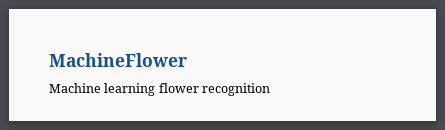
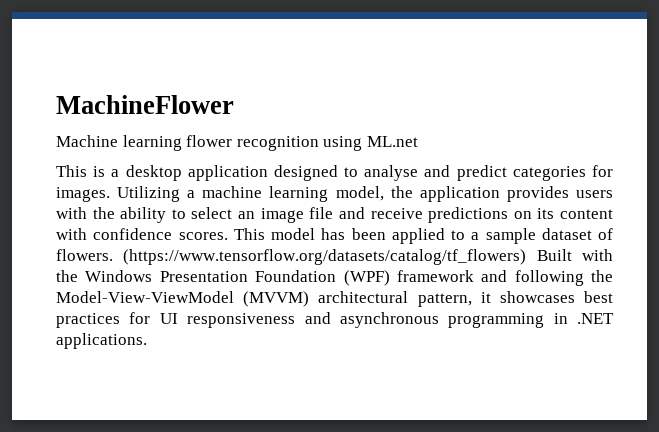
- Machine learning flower recognition
+ Machine learning flower recognition using ML.net
+ This is a desktop application designed to analyse and predict categories for images. Utilizing a machine learning model, the application provides users with the ability to select an image file and receive predictions on its content with confidence scores. This model has been applied to a sample dataset of flowers. (https://www.tensorflow.org/datasets/catalog/tf_flowers) Built with the Windows Presentation Foundation (WPF) framework and following the Model-View-ViewModel (MVVM) architectural pattern, it showcases best practices for UI responsiveness and asynchronous programming in .NET applications.

